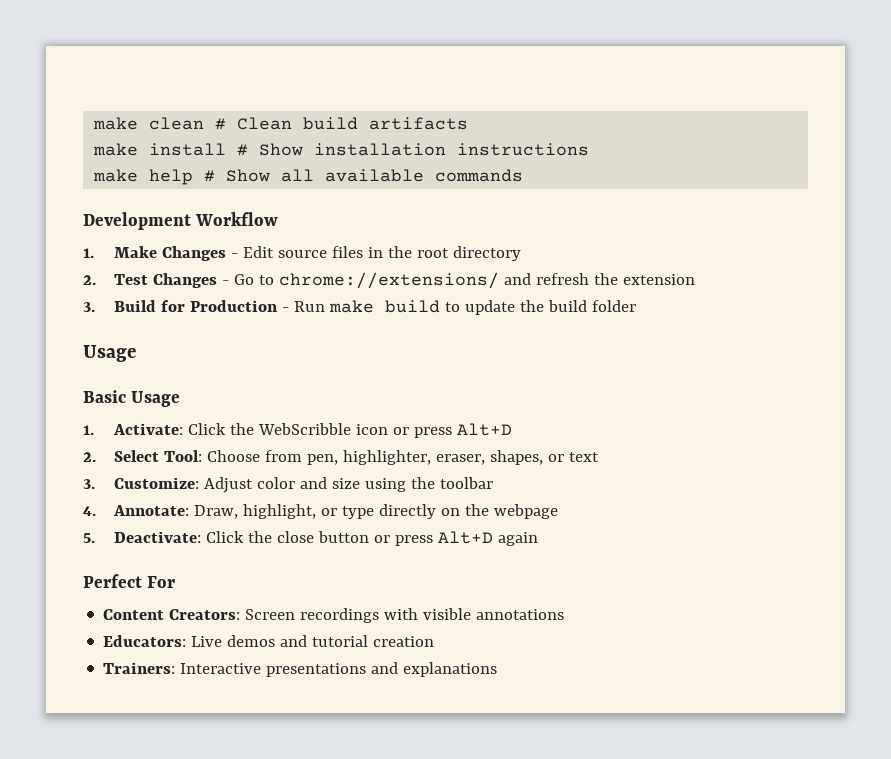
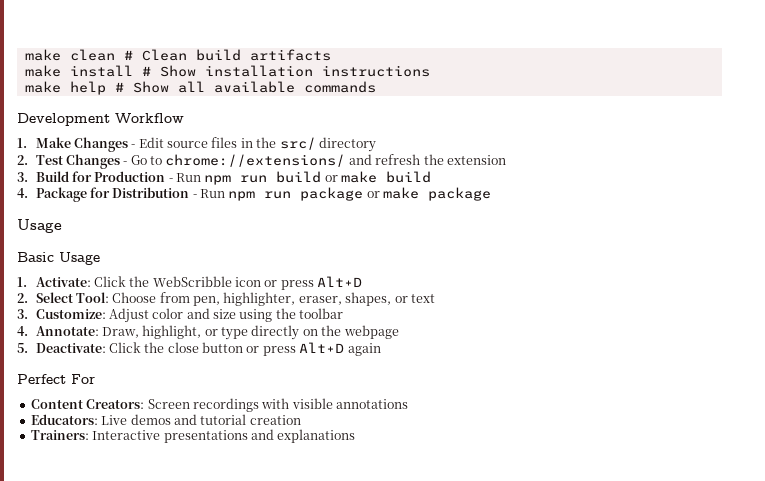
- 1. Make Changes - Edit source files in the root directory
+ 1. Make Changes - Edit source files in the src/ directory
- 3. Build for Production - Run make build to update the build folder
+ 3. Build for Production - Run npm run build or make build
+ 4. Package for Distribution - Run npm run package or make package

